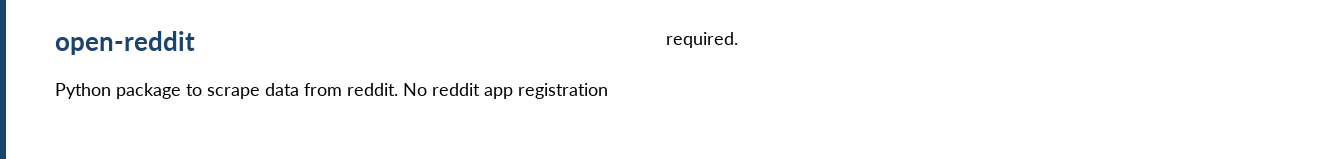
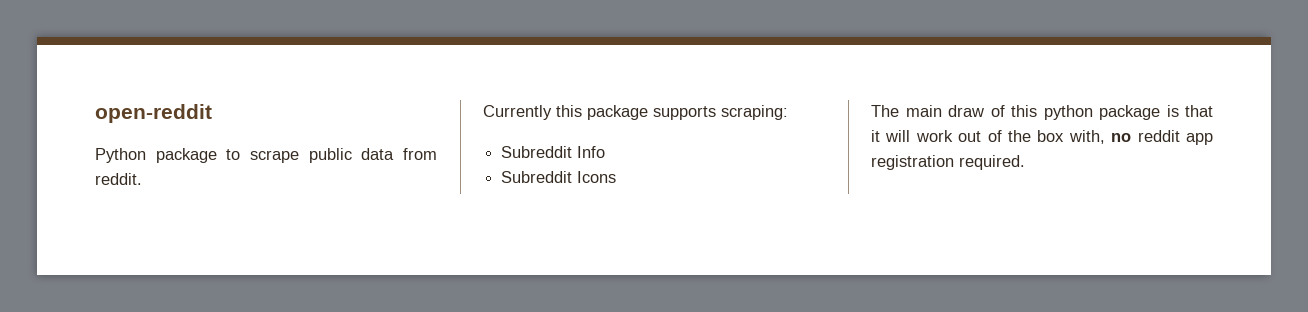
- Python package to scrape data from reddit. No reddit app registration required.
+ Python package to scrape public data from reddit.
+ Currently this package supports scraping:
+ Subreddit Info
+ Subreddit Icons
+ The main draw of this python package is that it will work out of the box with, no reddit app registration required.

